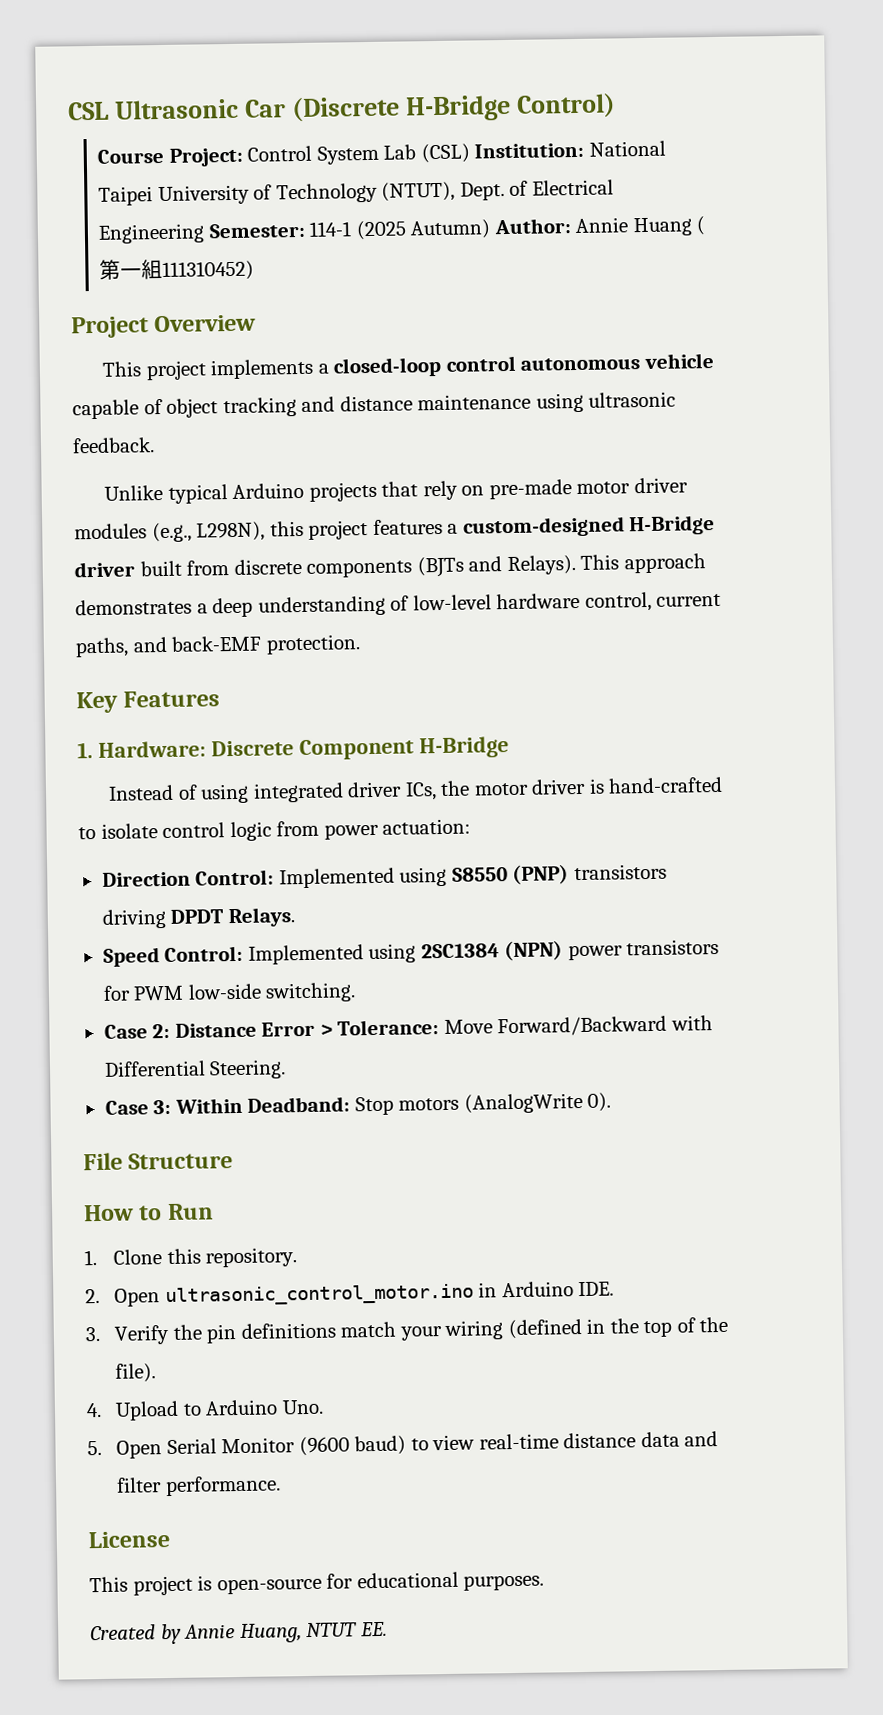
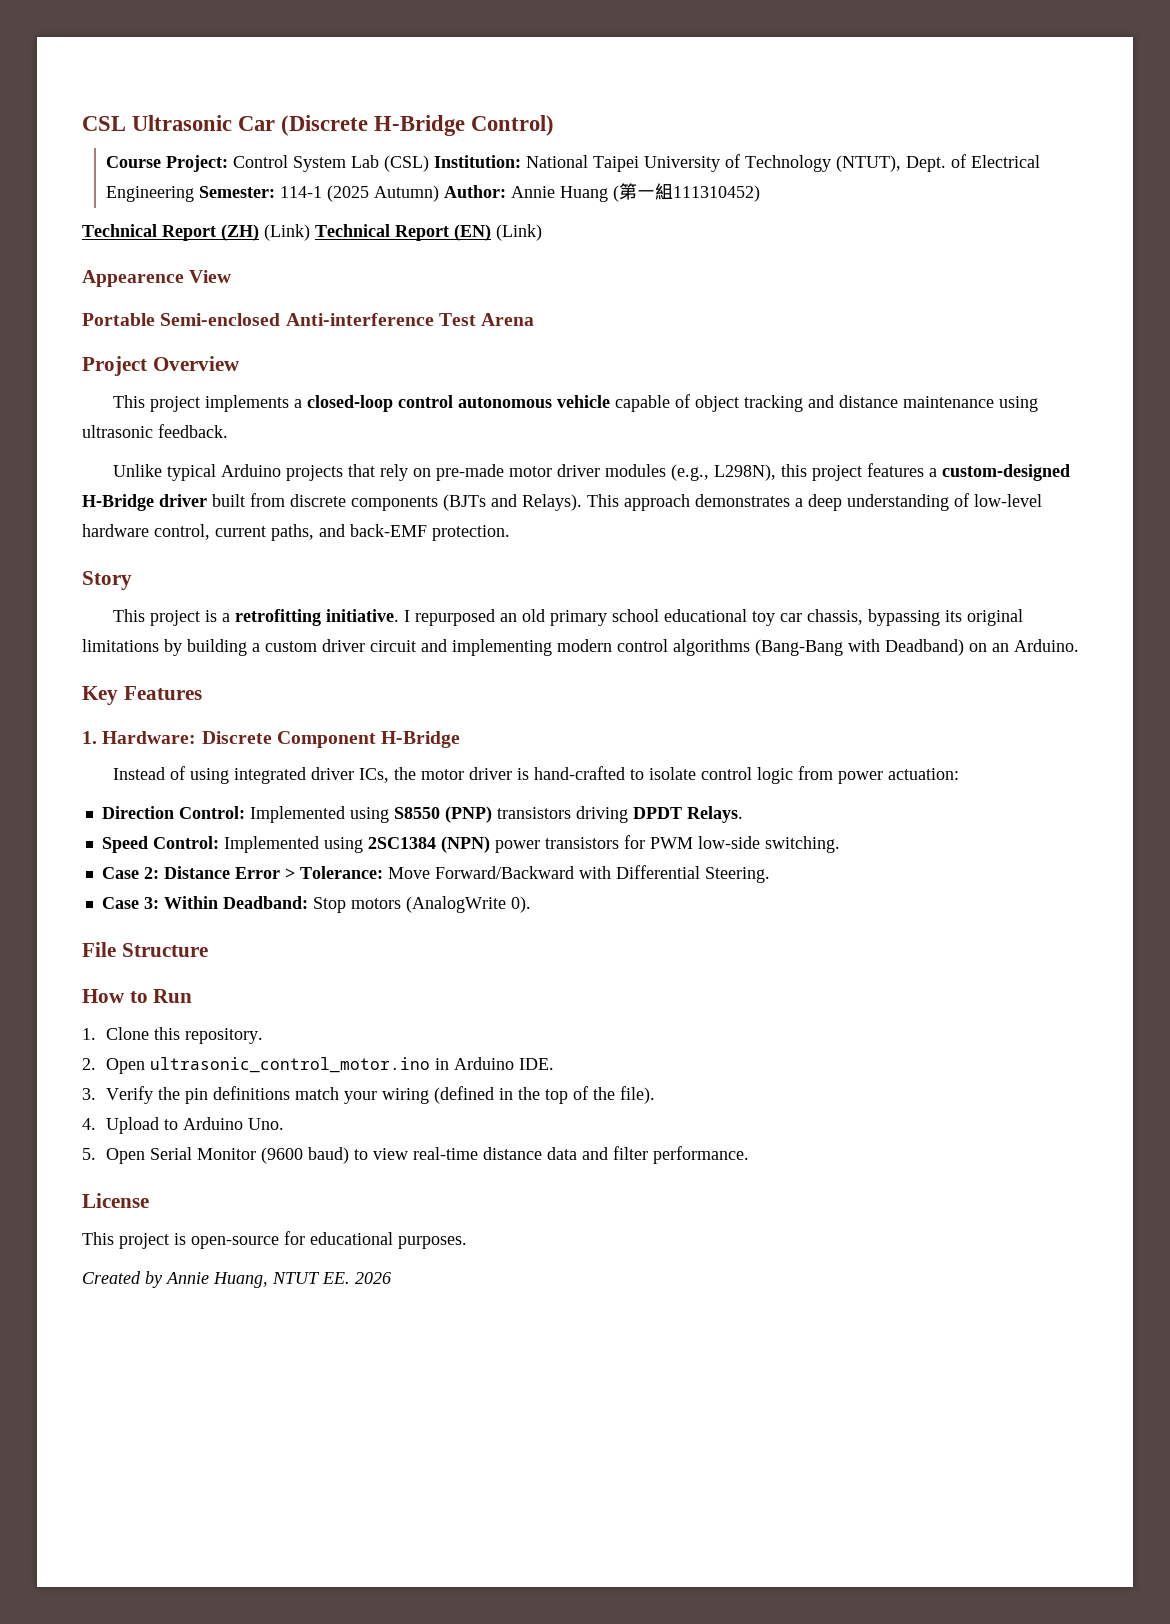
+ Technical Report (ZH) (Link) Technical Report (EN) (Link)
+ Appearence View
+ Portable Semi-enclosed Anti-interference Test Arena
+ Story
+ This project is a retrofitting initiative. I repurposed an old primary school educational toy car chassis, bypassing its original limitations by building a custom driver circuit and implementing modern control algorithms (Bang-Bang with Deadband) on an Arduino.
- Created by Annie Huang, NTUT EE.
+ Created by Annie Huang, NTUT EE. 2026

